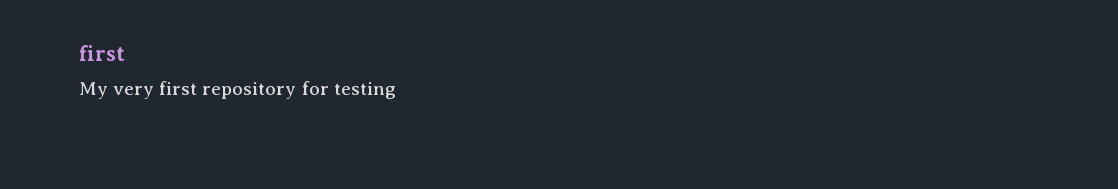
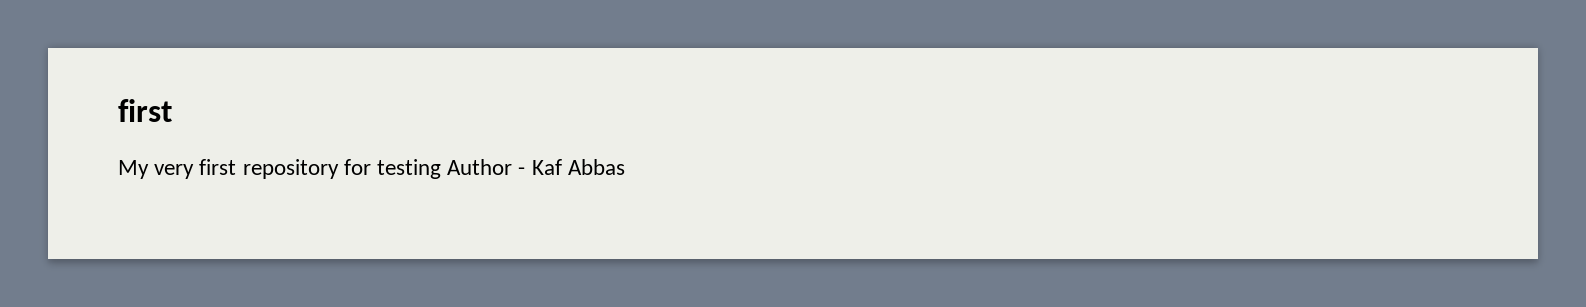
- My very first repository for testing
+ My very first repository for testing Author - Kaf Abbas

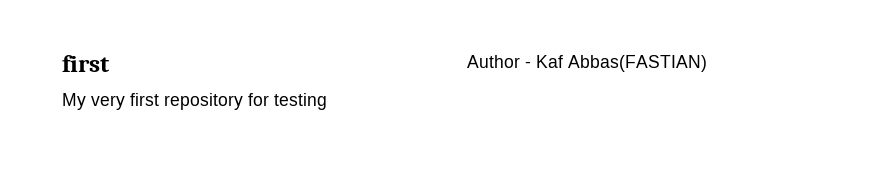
- My very first repository for testing Author - Kaf Abbas
+ My very first repository for testing
+ Author - Kaf Abbas(FASTIAN)

